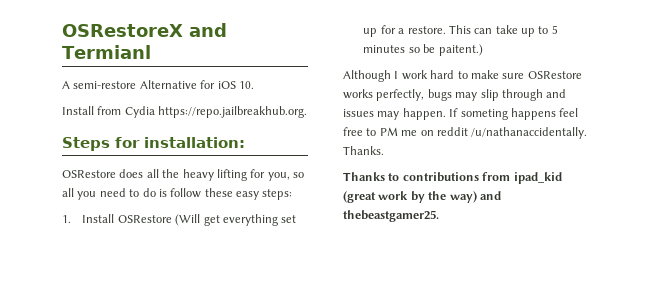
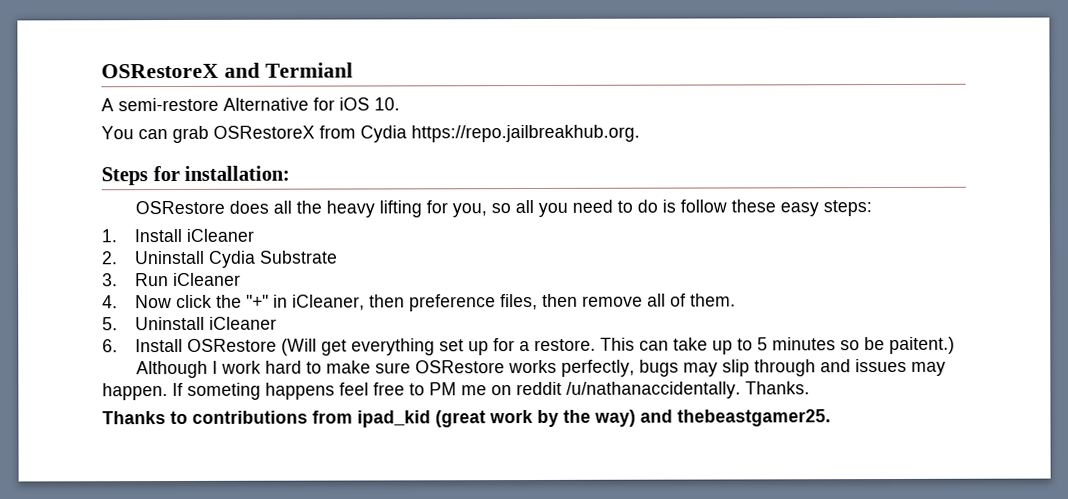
- Install from Cydia https://repo.jailbreakhub.org.
+ You can grab OSRestoreX from Cydia https://repo.jailbreakhub.org.
- 1. Install OSRestore (Will get everything set up for a restore.
+ 1. Install iCleaner
+ 2. Uninstall Cydia Substrate
+ 3. Run iCleaner
+ 4. Now click the "+" in iCleaner, then preference files, then remove all of them.
+ 5. Uninstall iCleaner
+ 6. Install OSRestore (Will get everything set up for a restore.

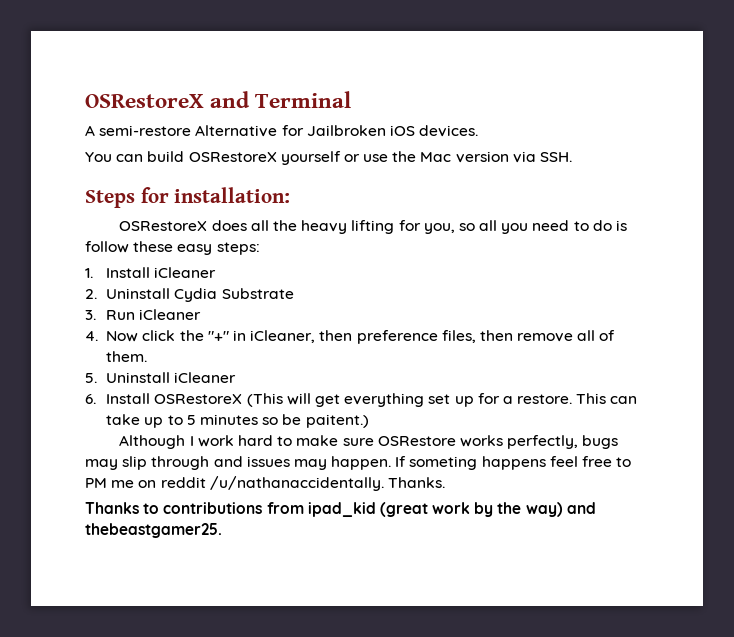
- OSRestoreX and Termianl
+ OSRestoreX and Terminal
- A semi-restore Alternative for iOS 10.
+ A semi-restore Alternative for Jailbroken iOS devices.
- You can grab OSRestoreX from Cydia https://repo.jailbreakhub.org.
+ You can build OSRestoreX yourself or use the Mac version via SSH.
- OSRestore does all the heavy lifting for you, so all you need to do is follow these easy steps:
+ OSRestoreX does all the heavy lifting for you, so all you need to do is follow these easy steps:
- 6. Install OSRestore (Will get everything set up for a restore.
+ 6. Install OSRestoreX (This will get everything set up for a restore.

